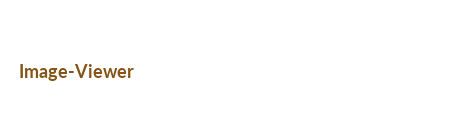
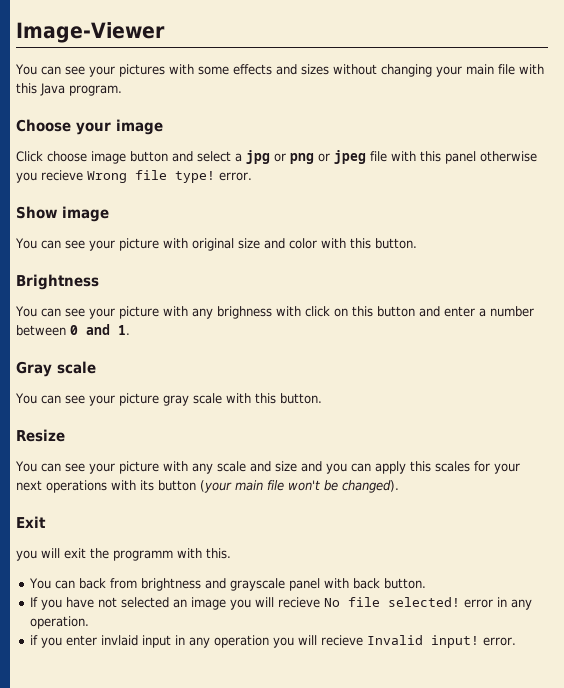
+ You can see your pictures with some effects and sizes without changing your main file with this Java program.
+ Choose your image
+ Click choose image button and select a jpg or png or jpeg file with this panel otherwise you recieve Wrong file type! error.
+ Show image
+ You can see your picture with original size and color with this button.
+ Brightness
+ You can see your picture with any brighness with click on this button and enter a number between 0 and 1.
+ Gray scale
+ You can see your picture gray scale with this button.
+ Resize
+ You can see your picture with any scale and size and you can apply this scales for your next operations with its button (your main file won't be changed).
+ Exit
+ you will exit the programm with this.
+ You can back from brightness and grayscale panel with back button.
+ If you have not selected an image you will recieve No file selected! error in any operation.
+ if you enter invlaid input in any operation you will recieve Invalid input! error.

